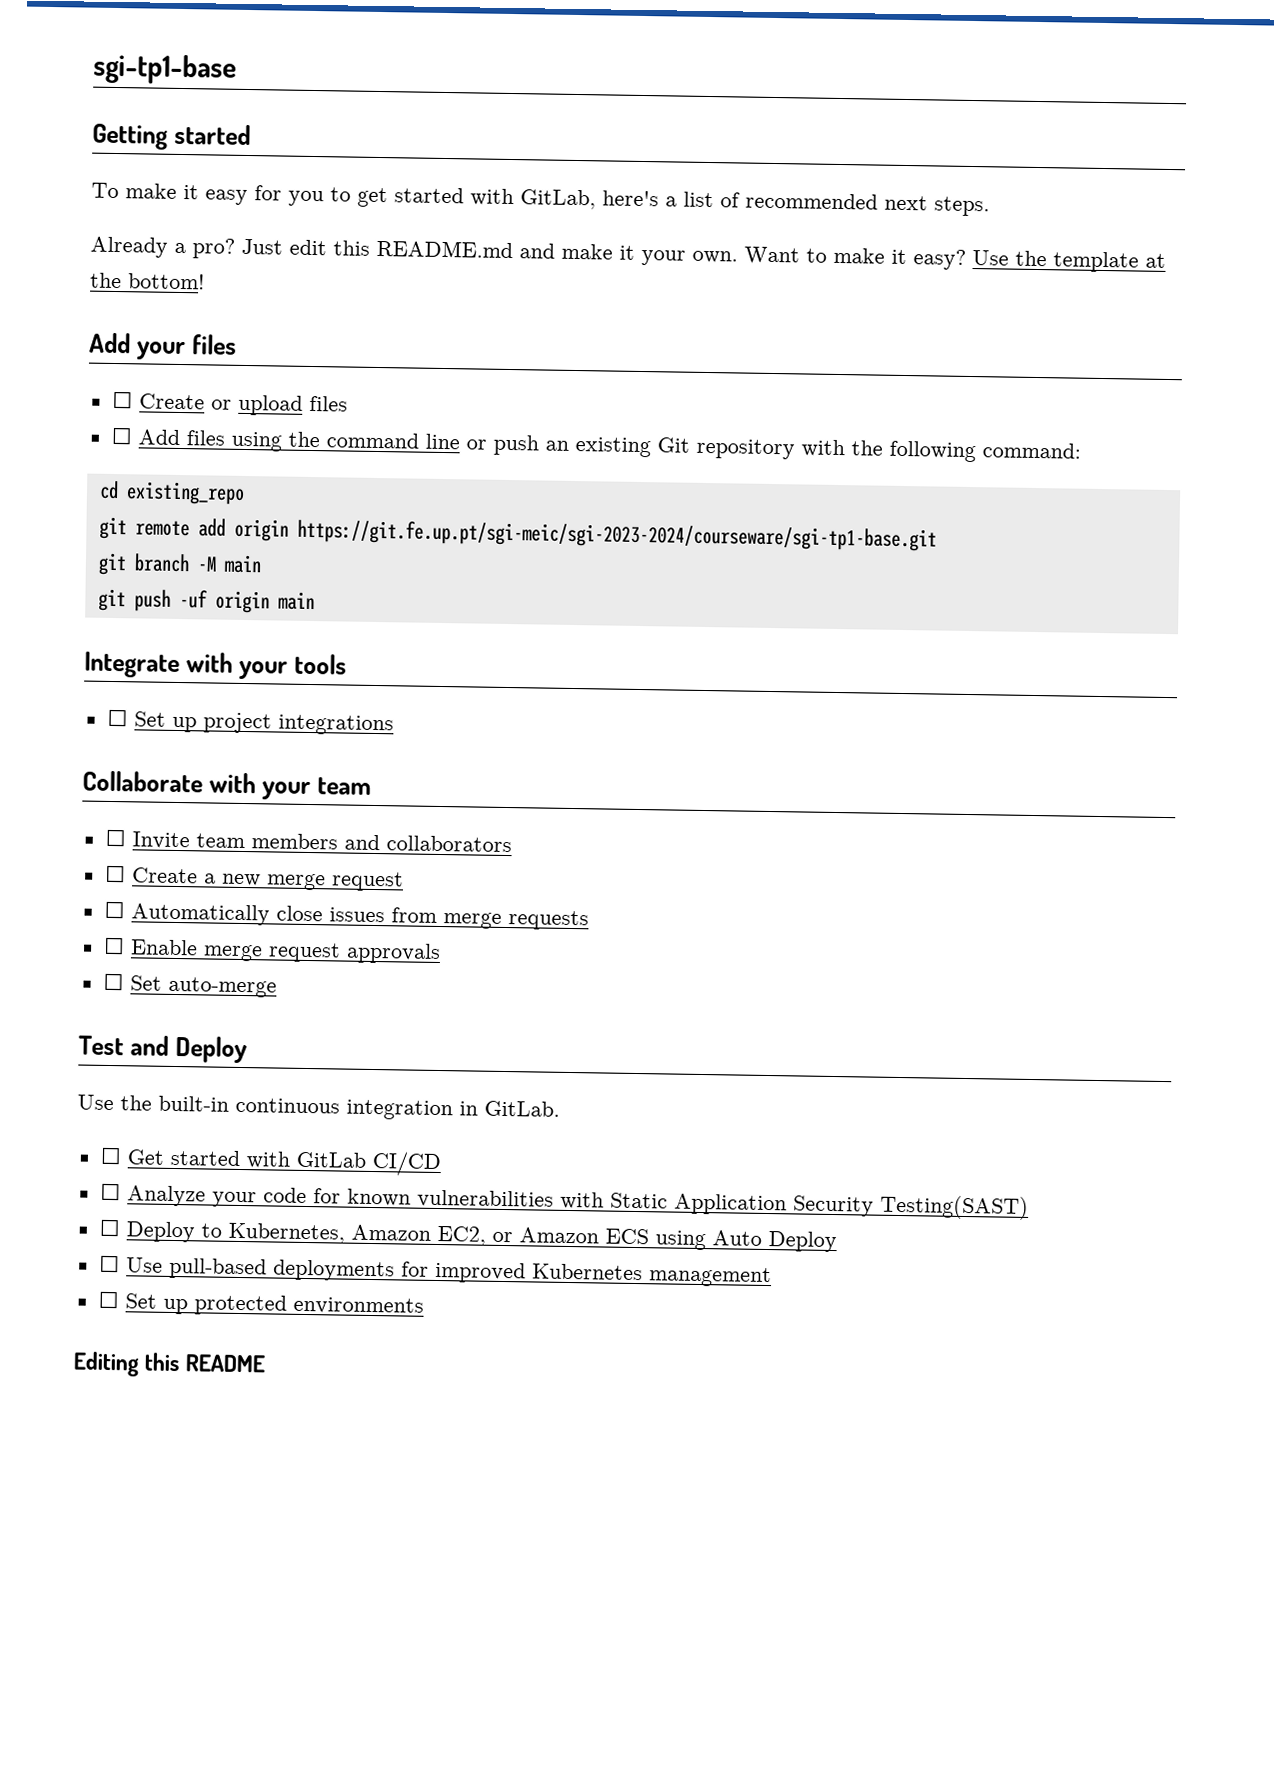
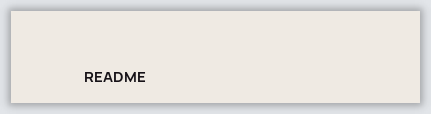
- sgi-tp1-base
- Getting started
- To make it easy for you to get started with GitLab, here's a list of recommended next steps.
- Already a pro? Just edit this README.md and make it your own. Want to make it easy? Use the template at the bottom!
- Add your files
- ☐ Create or upload files
- ☐ Add files using the command line or push an existing Git repository with the following command:
- cd existing_repo
- git remote add origin https://git.fe.up.pt/sgi-meic/sgi-2023-2024/courseware/sgi-tp1-base.git
- git branch -M main
- git push -uf origin main
- Integrate with your tools
- ☐ Set up project integrations
- Collaborate with your team
- ☐ Invite team members and collaborators
- ☐ Create a new merge request
- ☐ Automatically close issues from merge requests
- ☐ Enable merge request approvals
- ☐ Set auto-merge
- Test and Deploy
- Use the built-in continuous integration in GitLab.
- ☐ Get started with GitLab CI/CD
- ☐ Analyze your code for known vulnerabilities with Static Application Security Testing(SAST)
- ☐ Deploy to Kubernetes, Amazon EC2, or Amazon ECS using Auto Deploy
- ☐ Use pull-based deployments for improved Kubernetes management
- ☐ Set up protected environments
- Editing this README
+ README

